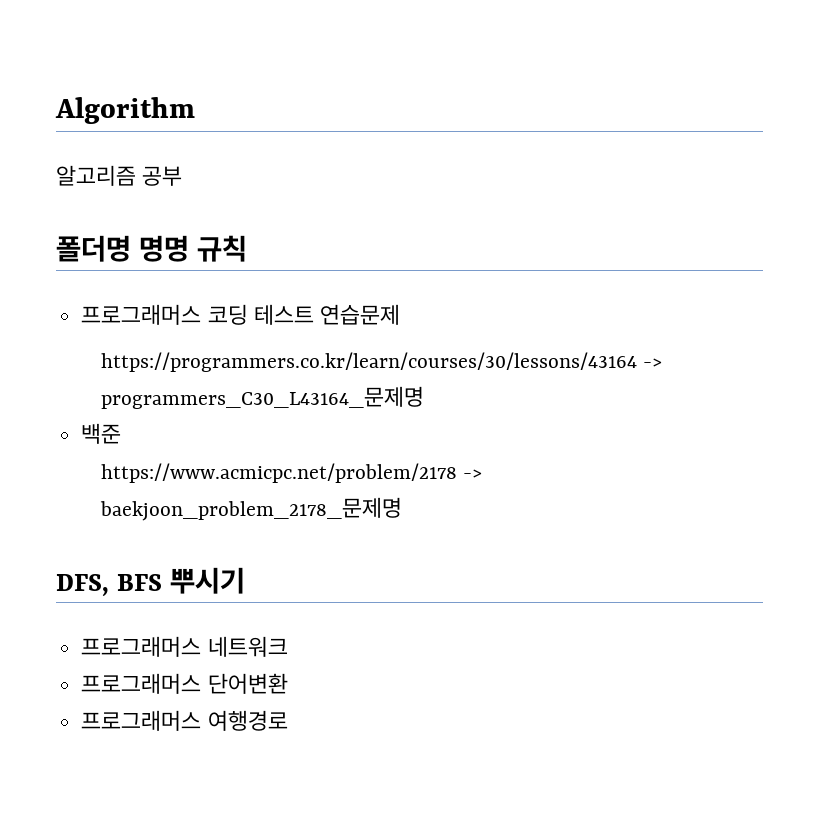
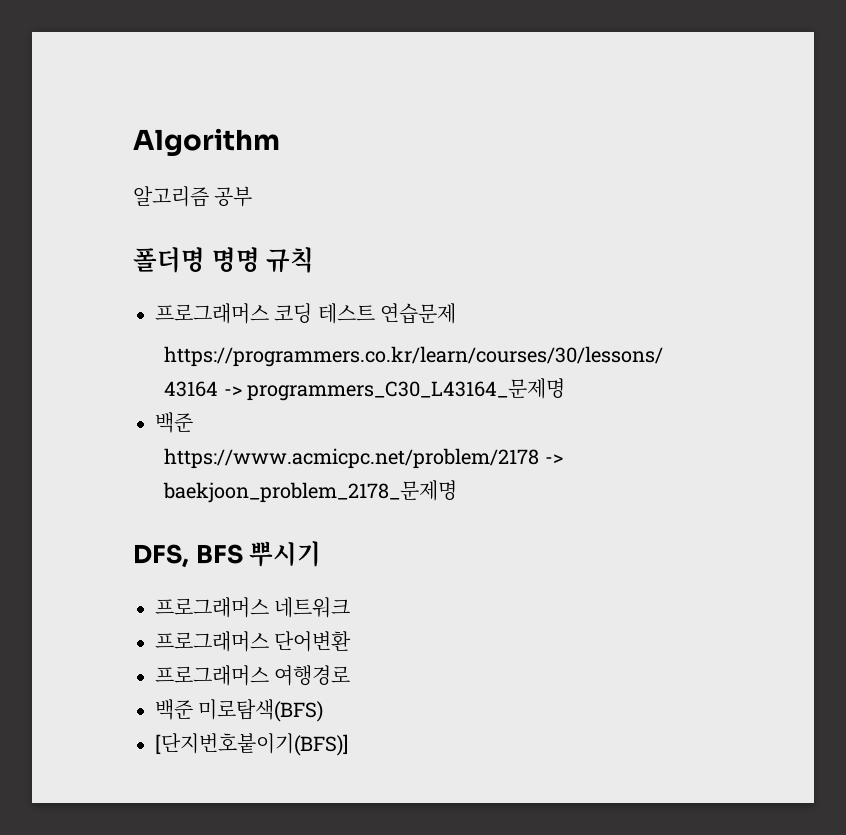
+ 백준 미로탐색(BFS)
+ [단지번호붙이기(BFS)]

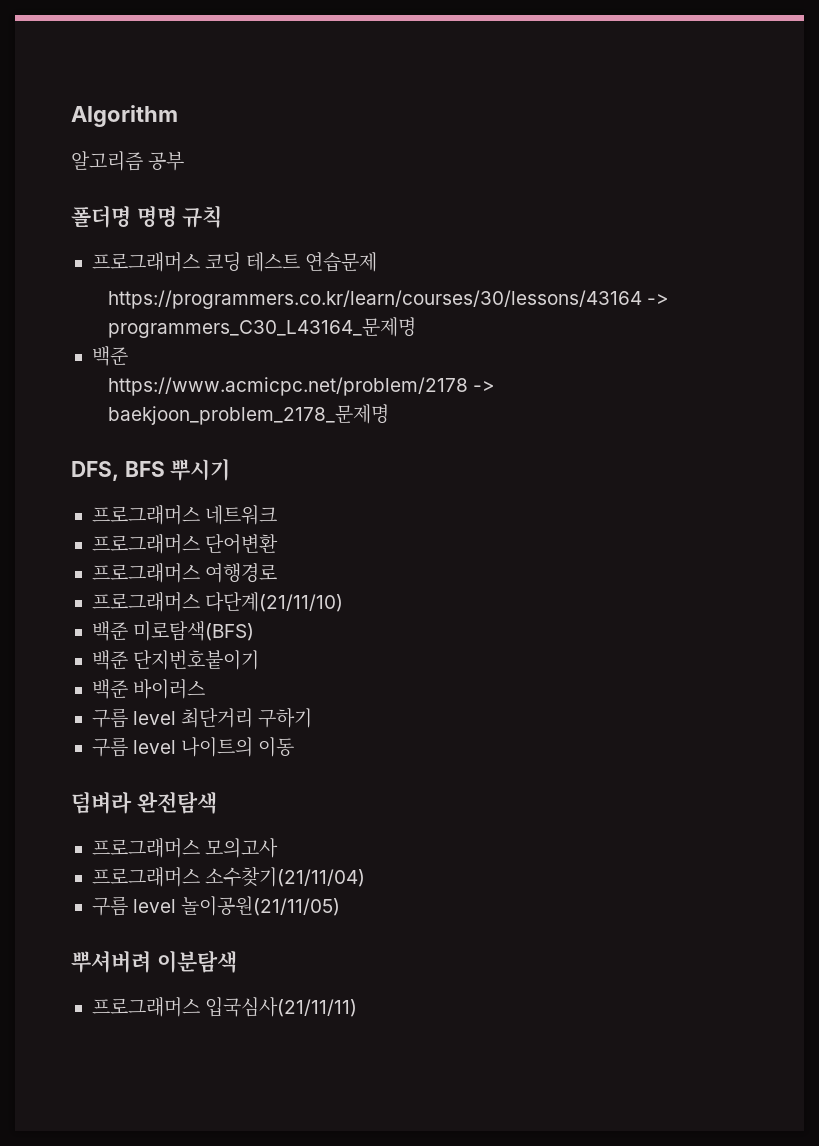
+ 프로그래머스 다단계(21/11/10)
- [단지번호붙이기(BFS)]
+ 백준 단지번호붙이기
+ 백준 바이러스
+ 구름 level 최단거리 구하기
+ 구름 level 나이트의 이동
+ 덤벼라 완전탐색
+ 프로그래머스 모의고사
+ 프로그래머스 소수찾기(21/11/04)
+ 구름 level 놀이공원(21/11/05)
+ 뿌셔버려 이분탐색
+ 프로그래머스 입국심사(21/11/11)

